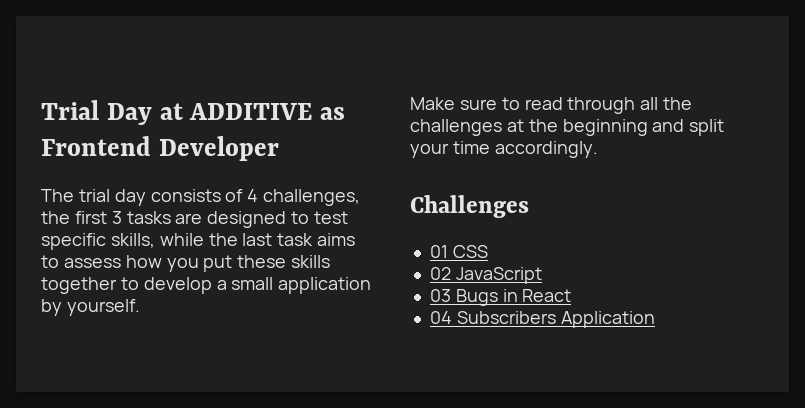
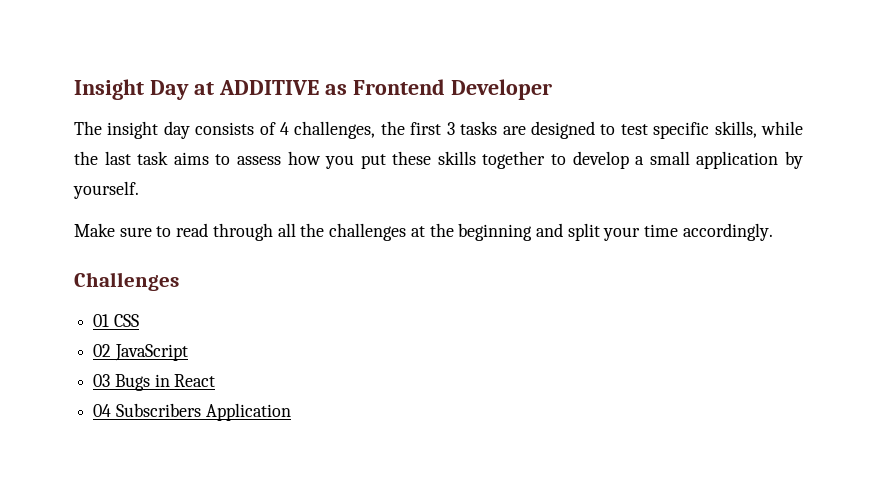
- Trial Day at ADDITIVE as Frontend Developer
+ Insight Day at ADDITIVE as Frontend Developer
- The trial day consists of 4 challenges, the first 3 tasks are designed to test specific skills, while the last task aims to assess how you put these skills together to develop a small application by yourself.
+ The insight day consists of 4 challenges, the first 3 tasks are designed to test specific skills, while the last task aims to assess how you put these skills together to develop a small application by yourself.

